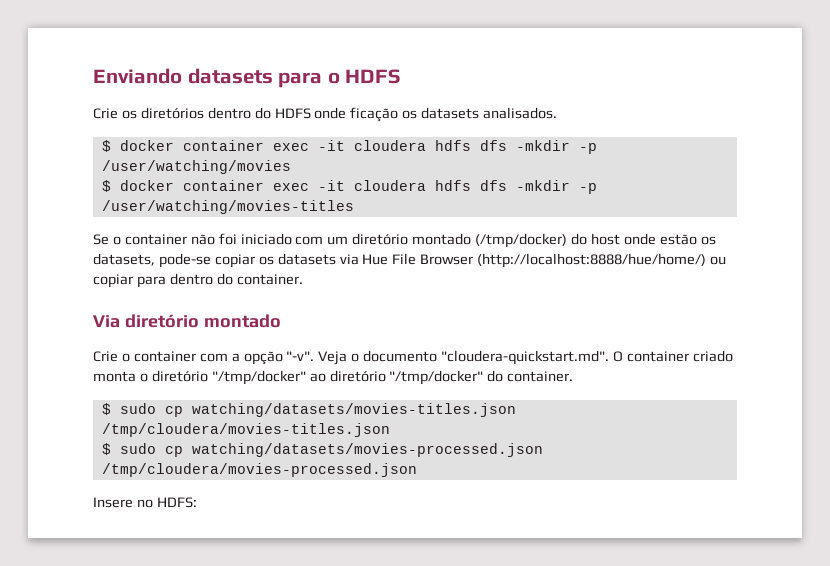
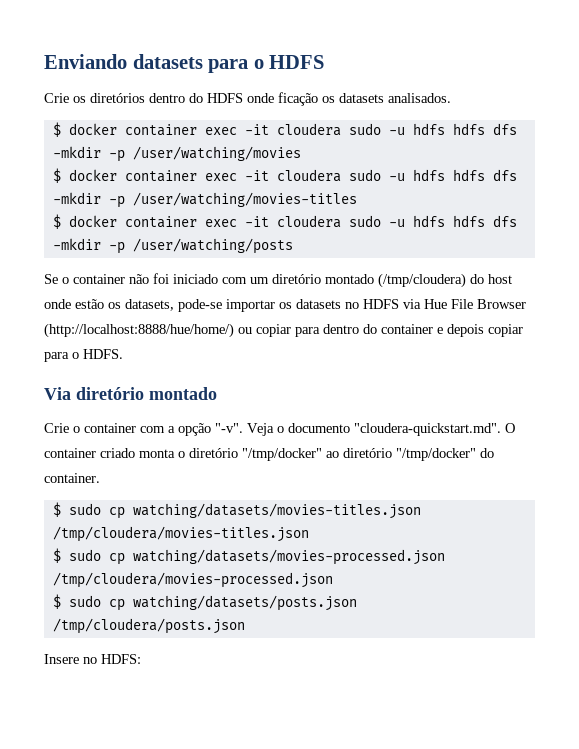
- $ docker container exec -it cloudera hdfs dfs -mkdir -p /user/watching/movies
+ $ docker container exec -it cloudera sudo -u hdfs hdfs dfs -mkdir -p /user/watching/movies
- $ docker container exec -it cloudera hdfs dfs -mkdir -p /user/watching/movies-titles
+ $ docker container exec -it cloudera sudo -u hdfs hdfs dfs -mkdir -p /user/watching/movies-titles
+ $ docker container exec -it cloudera sudo -u hdfs hdfs dfs -mkdir -p /user/watching/posts
- Se o container não foi iniciado com um diretório montado (/tmp/docker) do host onde estão os datasets, pode-se copiar os datasets via Hue File Browser (http://localhost:8888/hue/home/) ou copiar para dentro do container.
+ Se o container não foi iniciado com um diretório montado (/tmp/cloudera) do host onde estão os datasets, pode-se importar os datasets no HDFS via Hue File Browser (http://localhost:8888/hue/home/) ou copiar para dentro do container e depois copiar para o HDFS.
+ $ sudo cp watching/datasets/posts.json /tmp/cloudera/posts.json

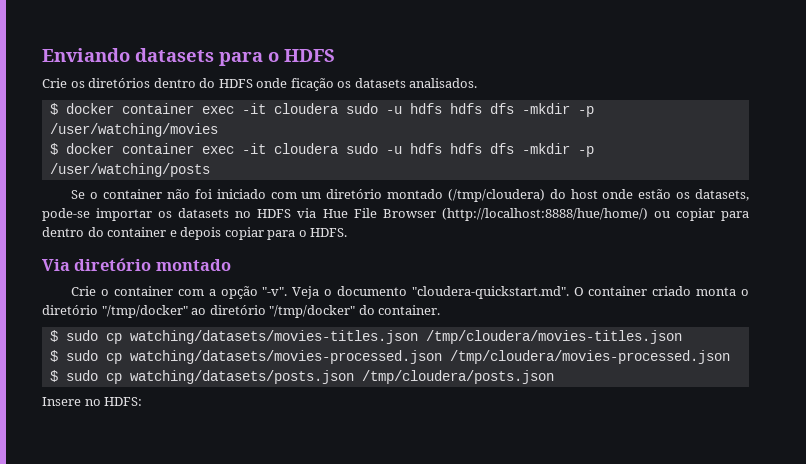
- $ docker container exec -it cloudera sudo -u hdfs hdfs dfs -mkdir -p /user/watching/movies-titles

